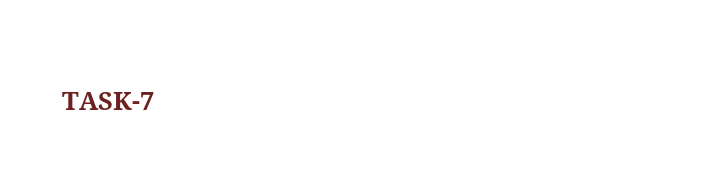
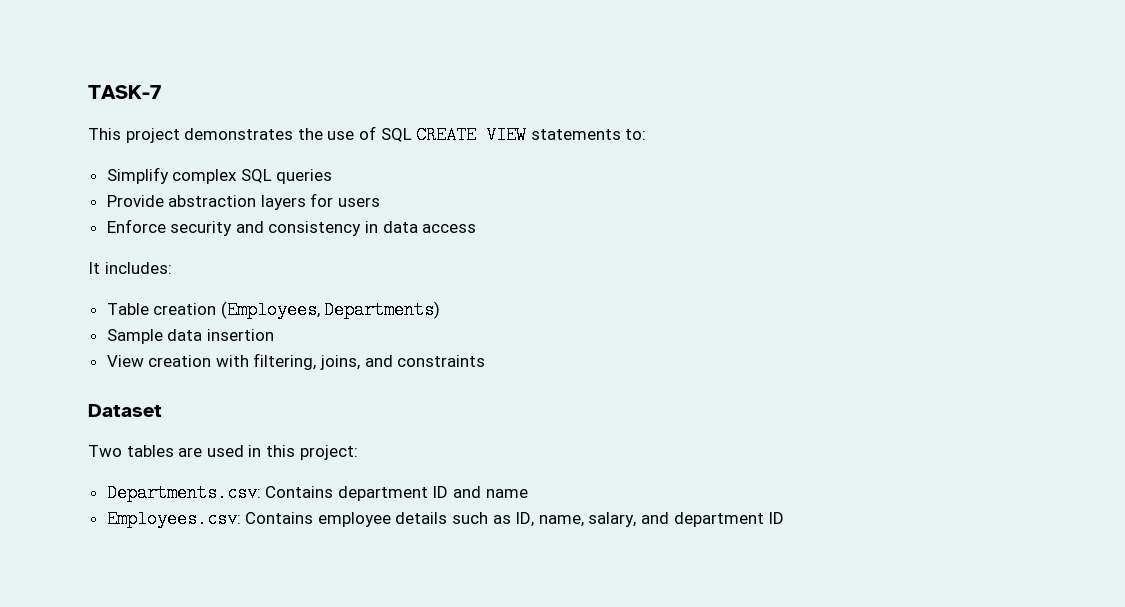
+ This project demonstrates the use of SQL CREATE VIEW statements to:
+ Simplify complex SQL queries
+ Provide abstraction layers for users
+ Enforce security and consistency in data access
+ It includes:
+ Table creation (Employees, Departments)
+ Sample data insertion
+ View creation with filtering, joins, and constraints
+ Dataset
+ Two tables are used in this project:
+ Departments.csv: Contains department ID and name
+ Employees.csv: Contains employee details such as ID, name, salary, and department ID

